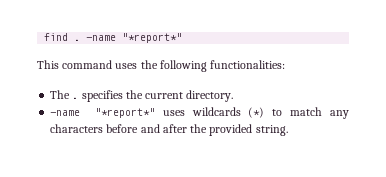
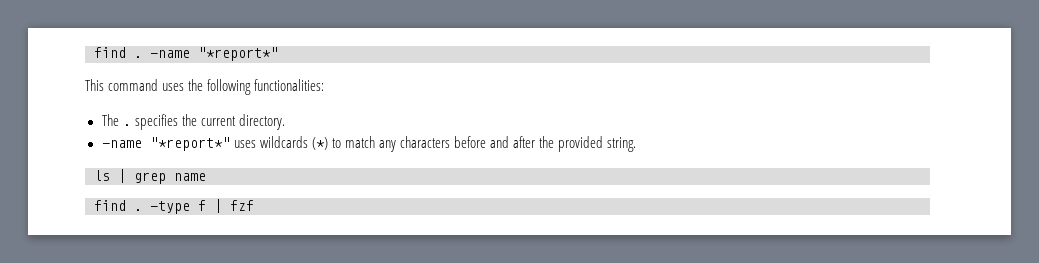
+ ls | grep name
+ find . -type f | fzf

